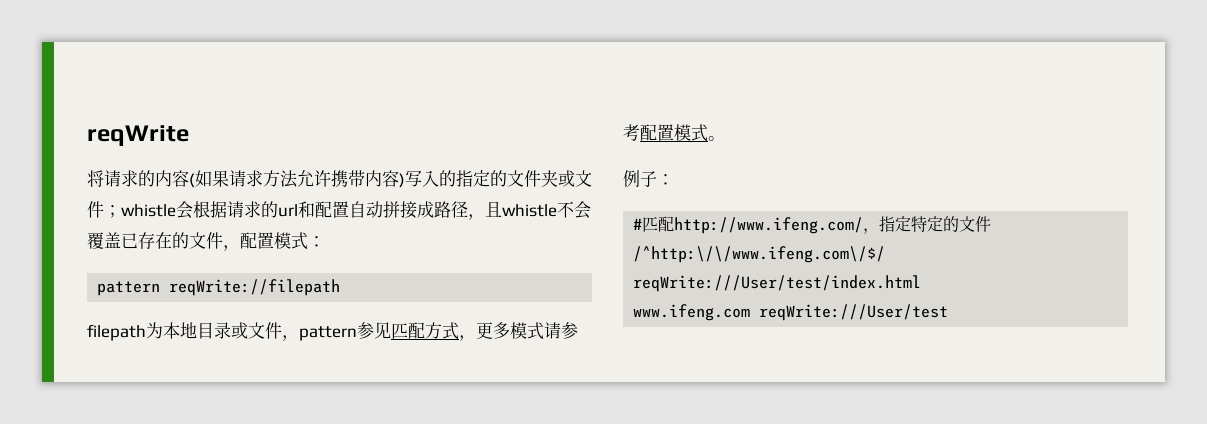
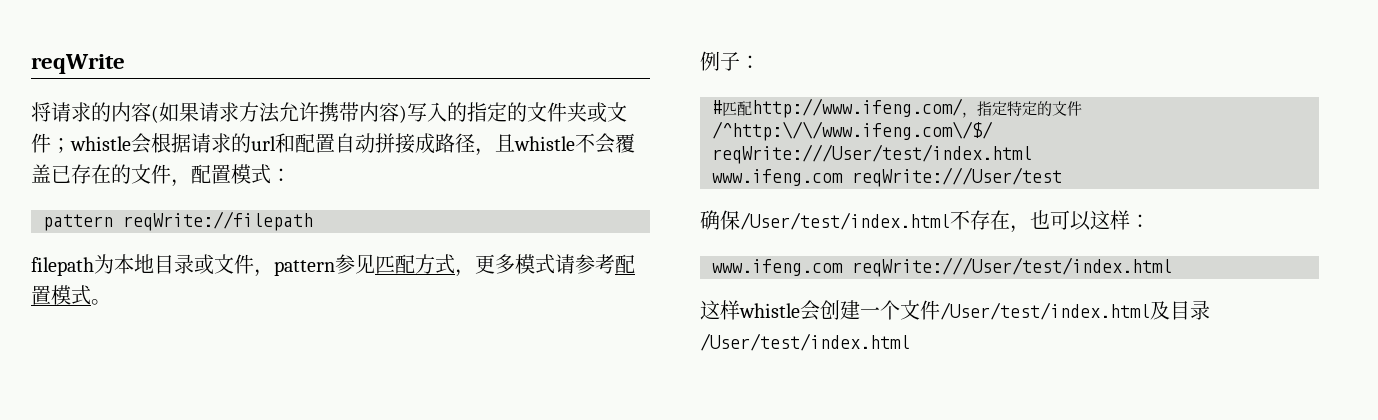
+ 确保/User/test/index.html不存在，也可以这样：
+ www.ifeng.com reqWrite:///User/test/index.html
+ 这样whistle会创建一个文件/User/test/index.html及目录/User/test/index.html

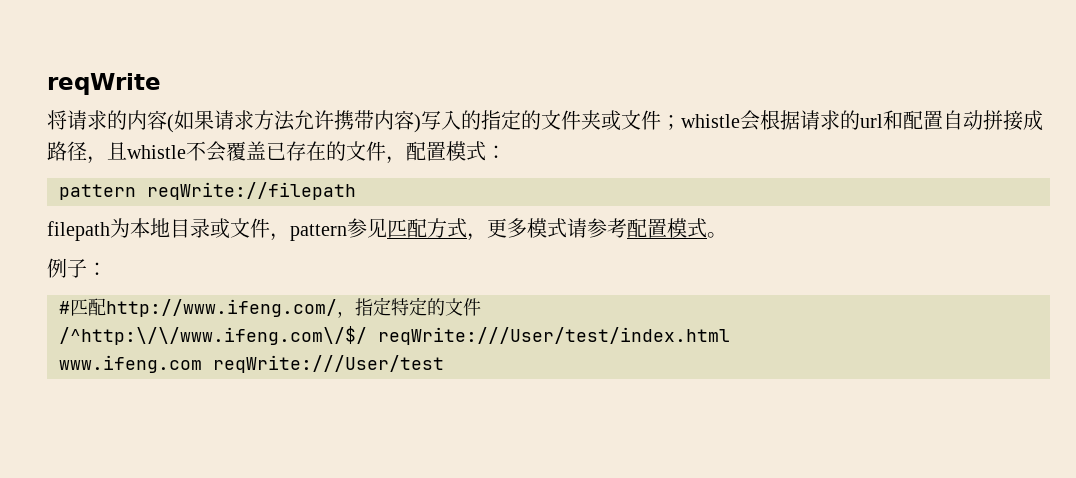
- 确保/User/test/index.html不存在，也可以这样：
- www.ifeng.com reqWrite:///User/test/index.html
- 这样whistle会创建一个文件/User/test/index.html及目录/User/test/index.html

